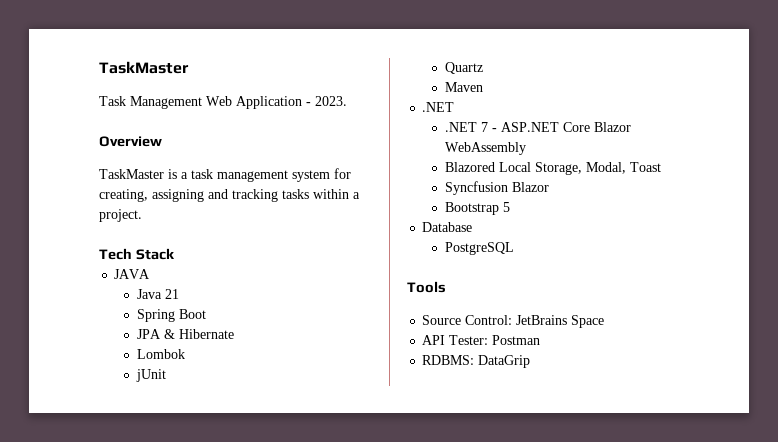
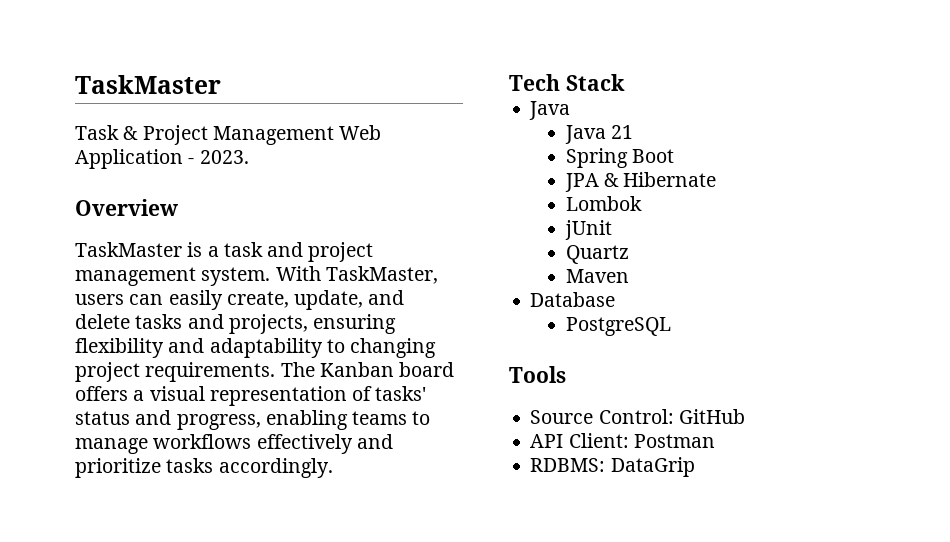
- Task Management Web Application - 2023.
+ Task & Project Management Web Application - 2023.
- TaskMaster is a task management system for creating, assigning and tracking tasks within a project.
+ TaskMaster is a task and project management system. With TaskMaster, users can easily create, update, and delete tasks and projects, ensuring flexibility and adaptability to changing project requirements. The Kanban board offers a visual representation of tasks' status and progress, enabling teams to manage workflows effectively and prioritize tasks accordingly.
  Tech Stack
- JAVA
+ Java
  Maven
- .NET
- .NET 7 - ASP.NET Core Blazor WebAssembly
- Blazored Local Storage, Modal, Toast
- Syncfusion Blazor
- Bootstrap 5
- Source Control: JetBrains Space
+ Source Control: GitHub
- API Tester: Postman
+ API Client: Postman

